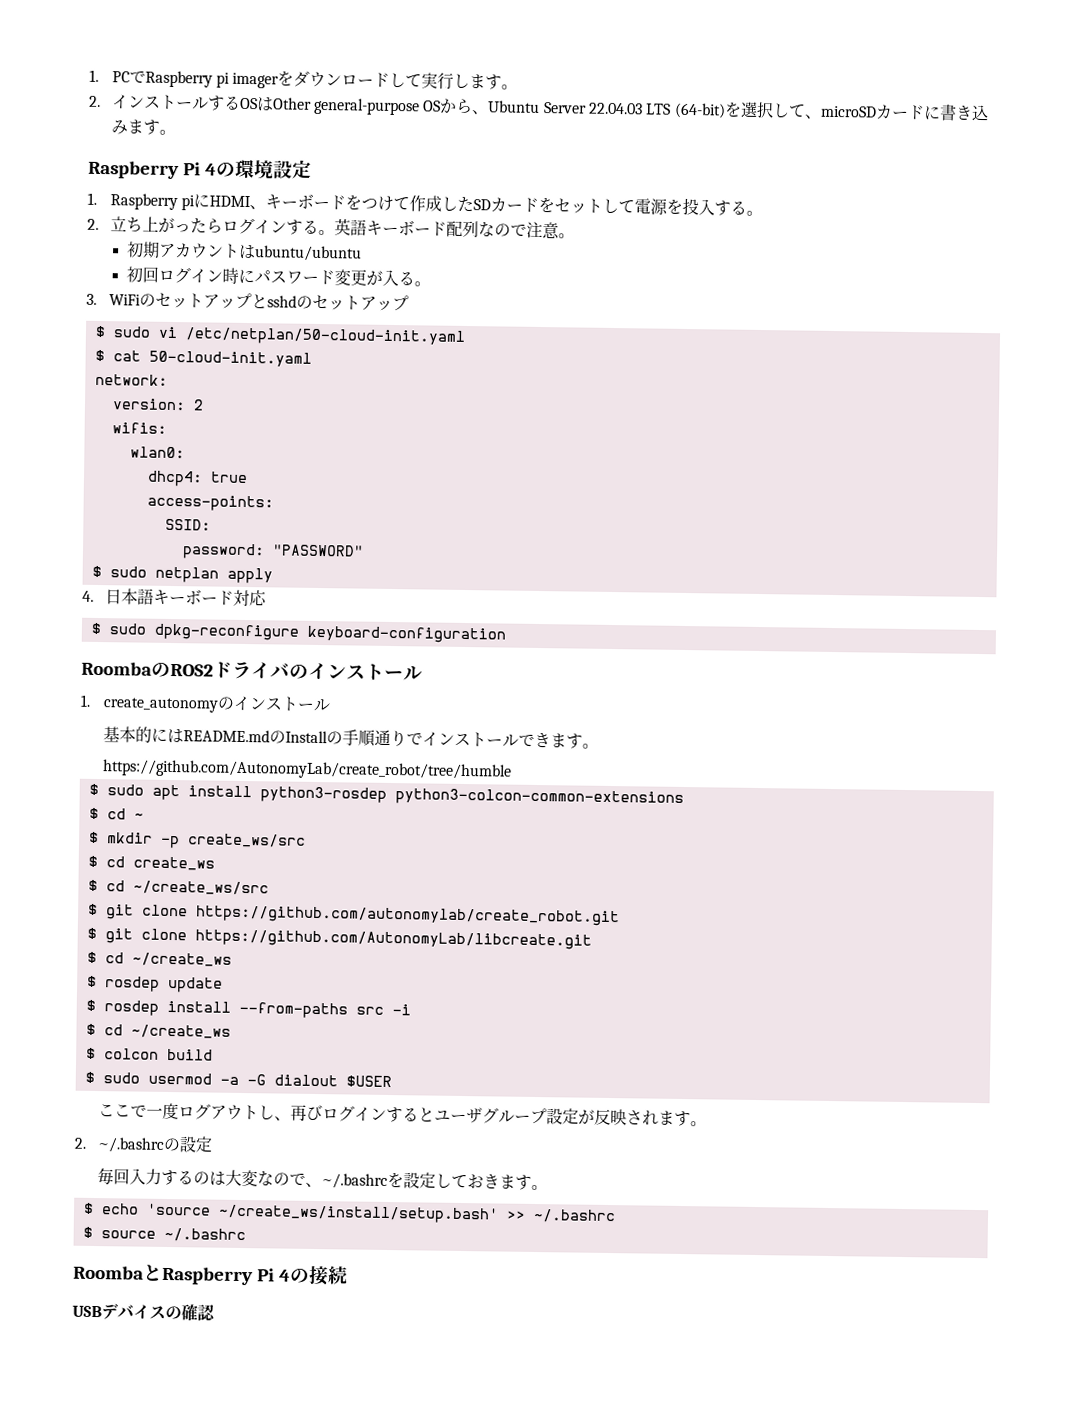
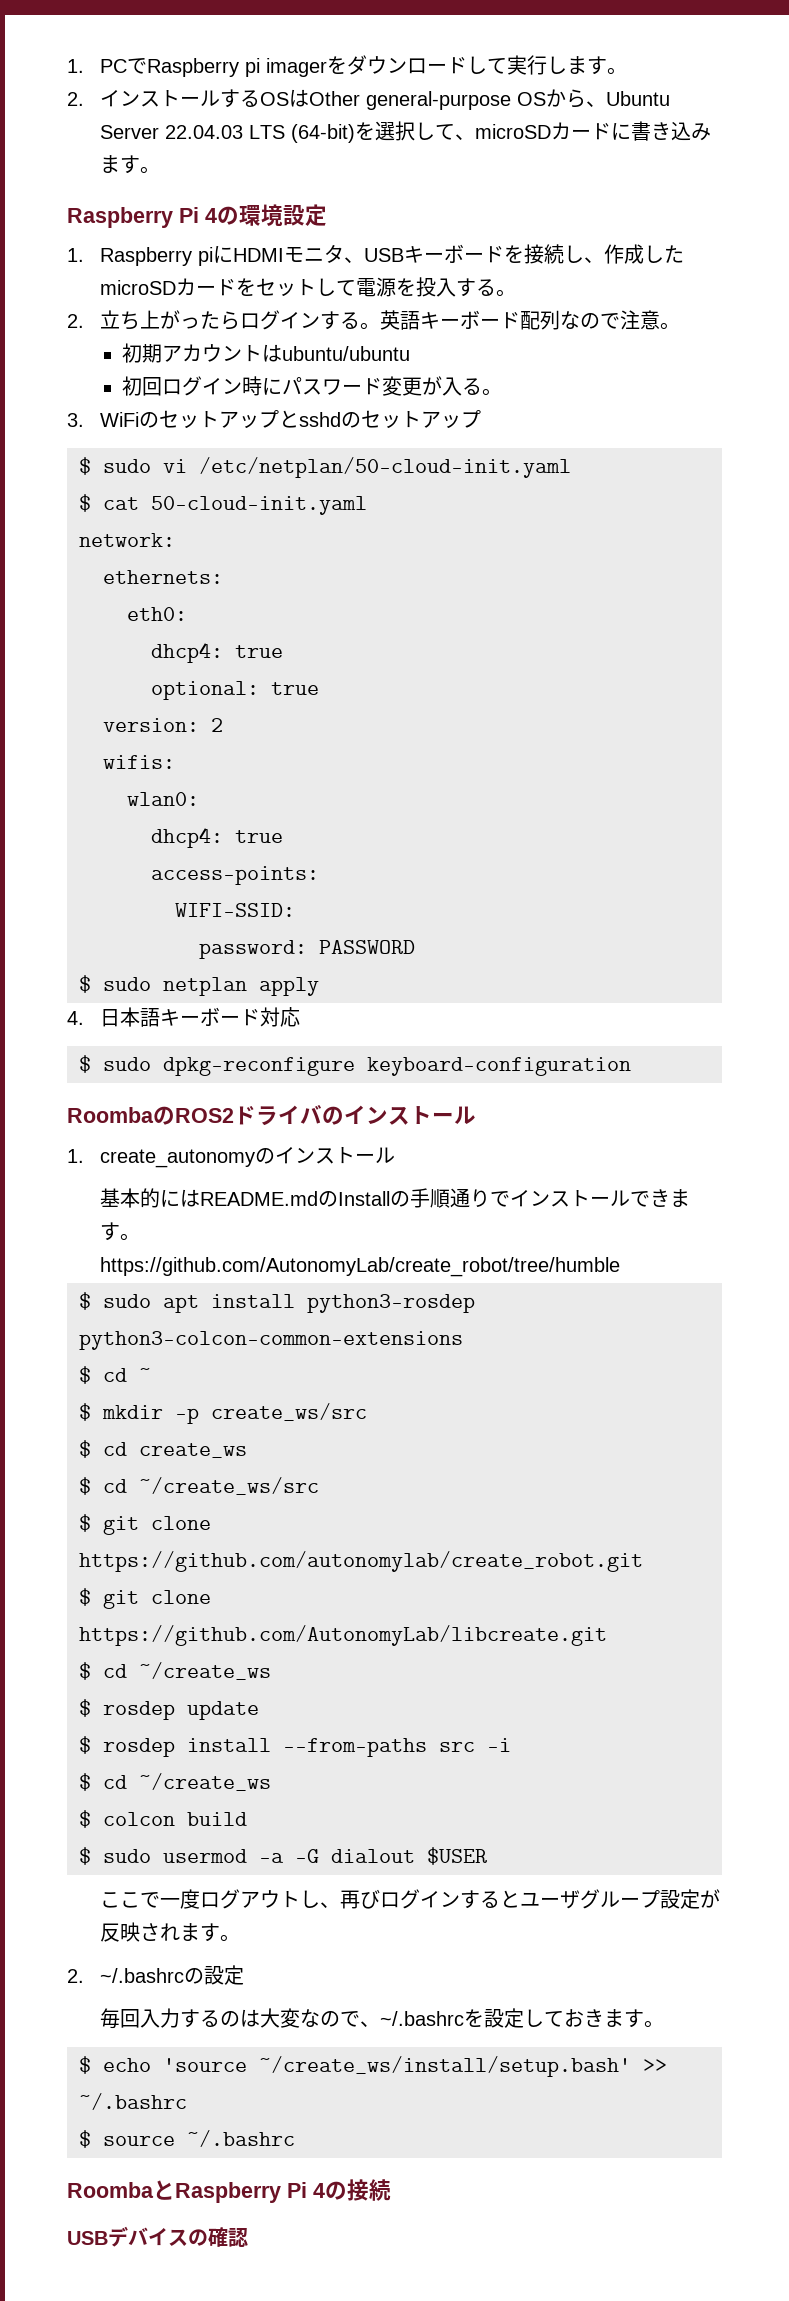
- 1. Raspberry piにHDMI、キーボードをつけて作成したSDカードをセットして電源を投入する。
+ 1. Raspberry piにHDMIモニタ、USBキーボードを接続し、作成したmicroSDカードをセットして電源を投入する。
+ ethernets:
+ eth0:
+ dhcp4: true
+ optional: true
- SSID:
+ WIFI-SSID:
- password: "PASSWORD"
+ password: PASSWORD

